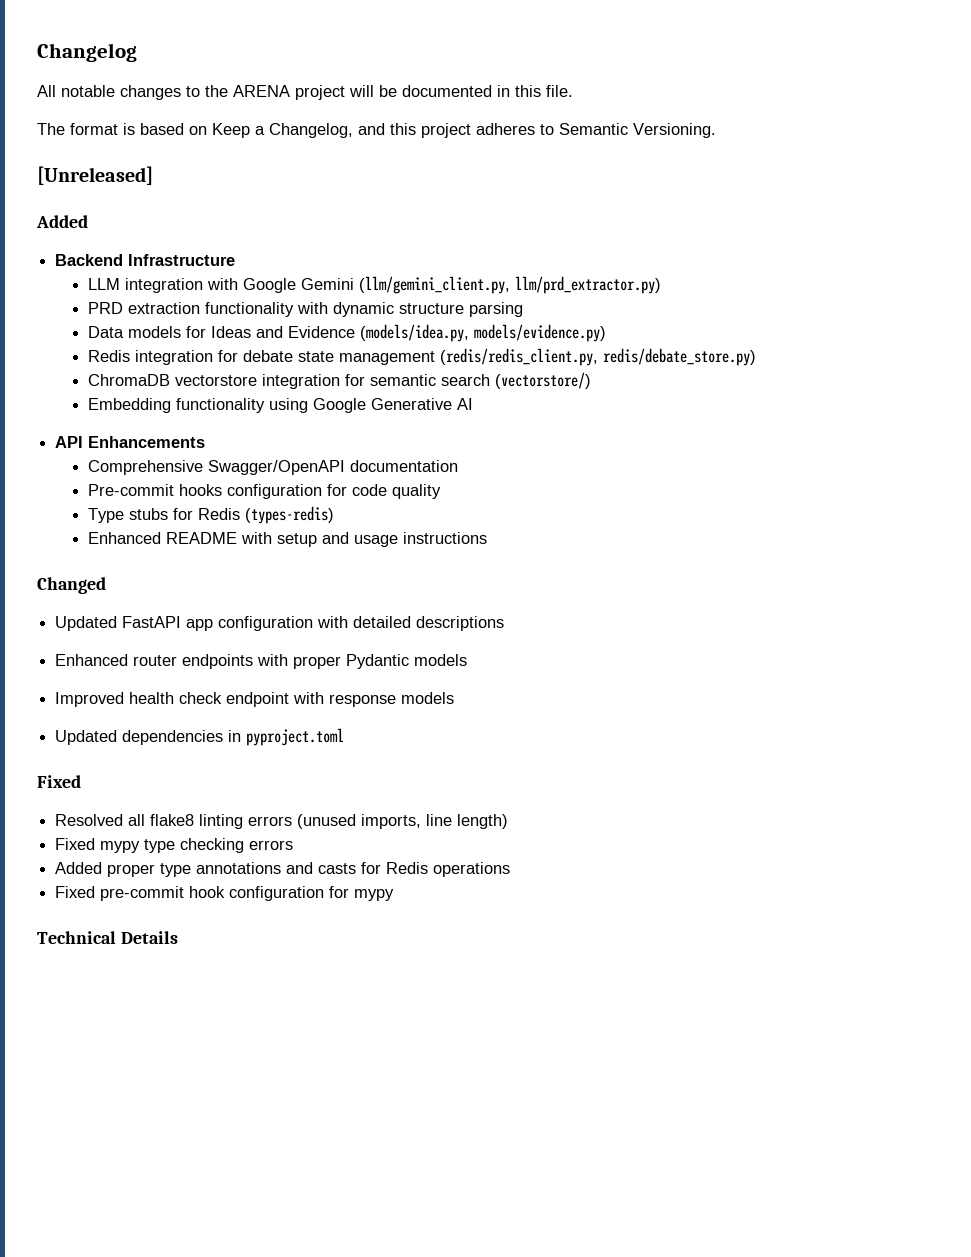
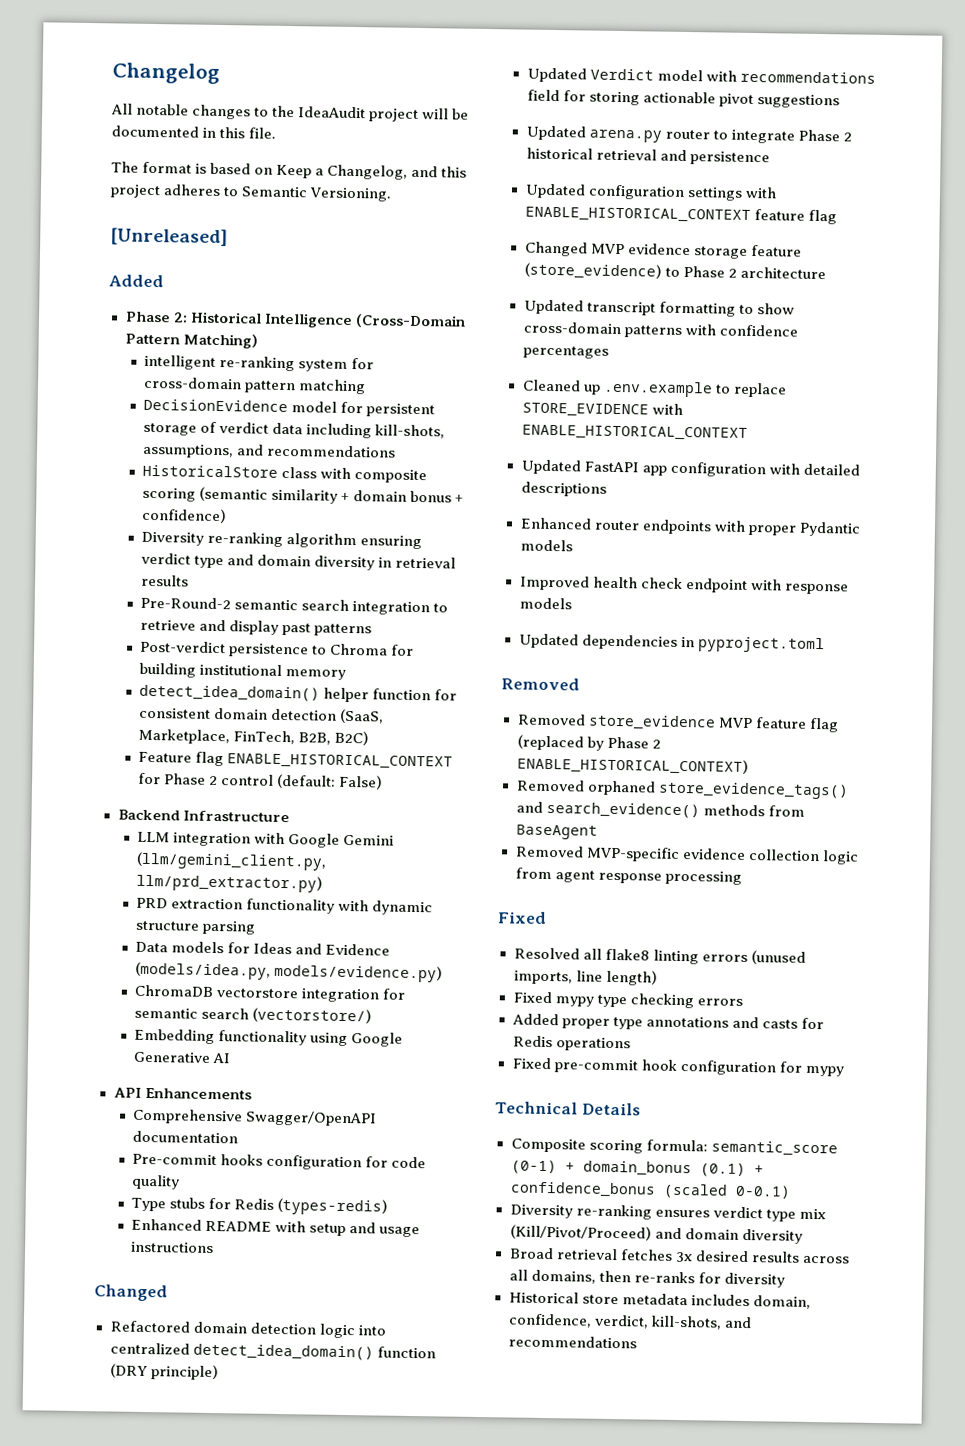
- All notable changes to the ARENA project will be documented in this file.
+ All notable changes to the IdeaAudit project will be documented in this file.
+ Phase 2: Historical Intelligence (Cross-Domain Pattern Matching)
+ intelligent re-ranking system for cross-domain pattern matching
+ DecisionEvidence model for persistent storage of verdict data including kill-shots, assumptions, and recommendations
+ HistoricalStore class with composite scoring (semantic similarity + domain bonus + confidence)
+ Diversity re-ranking algorithm ensuring verdict type and domain diversity in retrieval results
+ Pre-Round-2 semantic search integration to retrieve and display past patterns
+ Post-verdict persistence to Chroma for building institutional memory
+ detect_idea_domain() helper function for consistent domain detection (SaaS, Marketplace, FinTech, B2B, B2C)
+ Feature flag ENABLE_HISTORICAL_CONTEXT for Phase 2 control (default: False)
- Redis integration for debate state management (redis/redis_client.py, redis/debate_store.py)
+ Refactored domain detection logic into centralized detect_idea_domain() function (DRY principle)
+ Updated Verdict model with recommendations field for storing actionable pivot suggestions
+ Updated arena.py router to integrate Phase 2 historical retrieval and persistence
+ Updated configuration settings with ENABLE_HISTORICAL_CONTEXT feature flag
+ Changed MVP evidence storage feature (store_evidence) to Phase 2 architecture
+ Updated transcript formatting to show cross-domain patterns with confidence percentages
+ Cleaned up .env.example to replace STORE_EVIDENCE with ENABLE_HISTORICAL_CONTEXT
  Updated dependencies in pyproject.toml
+ Removed
+ Removed store_evidence MVP feature flag (replaced by Phase 2 ENABLE_HISTORICAL_CONTEXT)
+ Removed orphaned store_evidence_tags() and search_evidence() methods from BaseAgent
+ Removed MVP-specific evidence collection logic from agent response processing
+ Composite scoring formula: semantic_score (0-1) + domain_bonus (0.1) + confidence_bonus (scaled 0-0.1)
+ Diversity re-ranking ensures verdict type mix (Kill/Pivot/Proceed) and domain diversity
+ Broad retrieval fetches 3x desired results across all domains, then re-ranks for diversity
+ Historical store metadata includes domain, confidence, verdict, kill-shots, and recommendations

